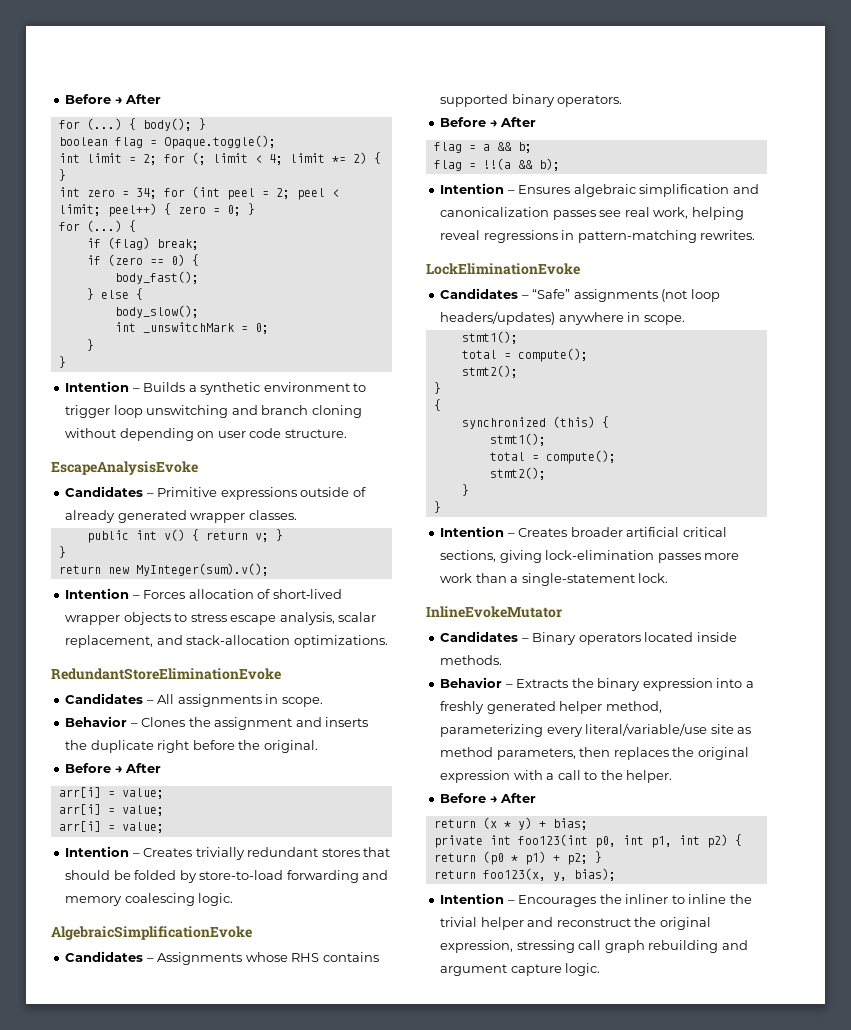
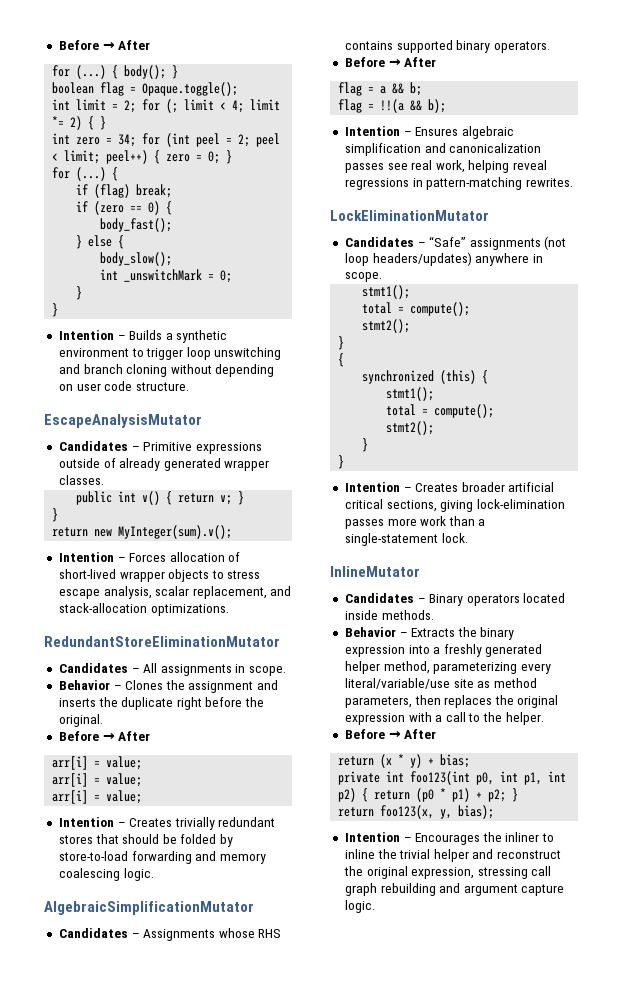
- EscapeAnalysisEvoke
+ EscapeAnalysisMutator
- RedundantStoreEliminationEvoke
+ RedundantStoreEliminationMutator
- AlgebraicSimplificationEvoke
+ AlgebraicSimplificationMutator
- LockEliminationEvoke
+ LockEliminationMutator
- InlineEvokeMutator
+ InlineMutator

